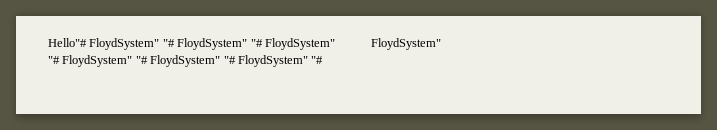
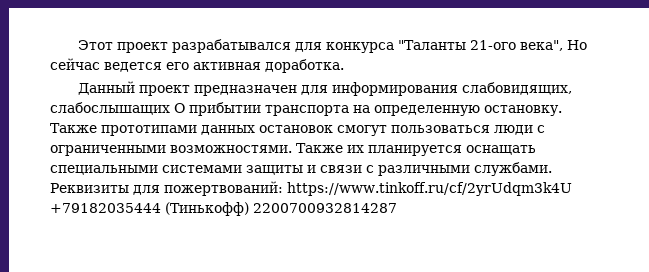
- Hello"# FloydSystem" "# FloydSystem" "# FloydSystem" "# FloydSystem" "# FloydSystem" "# FloydSystem" "# FloydSystem"
+ Этот проект разрабатывался для конкурса "Таланты 21-ого века", Но сейчас ведется его активная доработка.
+ Данный проект предназначен для информирования слабовидящих, слабослышащих О прибытии транспорта на определенную остановку. Также прототипами данных остановок смогут пользоваться люди с ограниченными возможностями. Также их планируется оснащать специальными системами защиты и связи с различными службами. Реквизиты для пожертвований: https://www.tinkoff.ru/cf/2yrUdqm3k4U +79182035444 (Тинькофф) 2200700932814287

